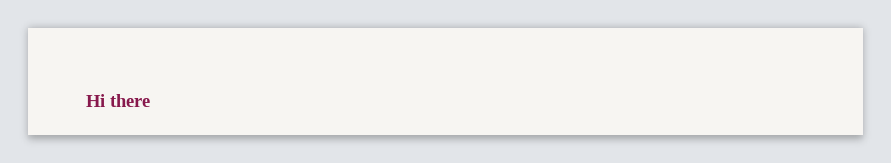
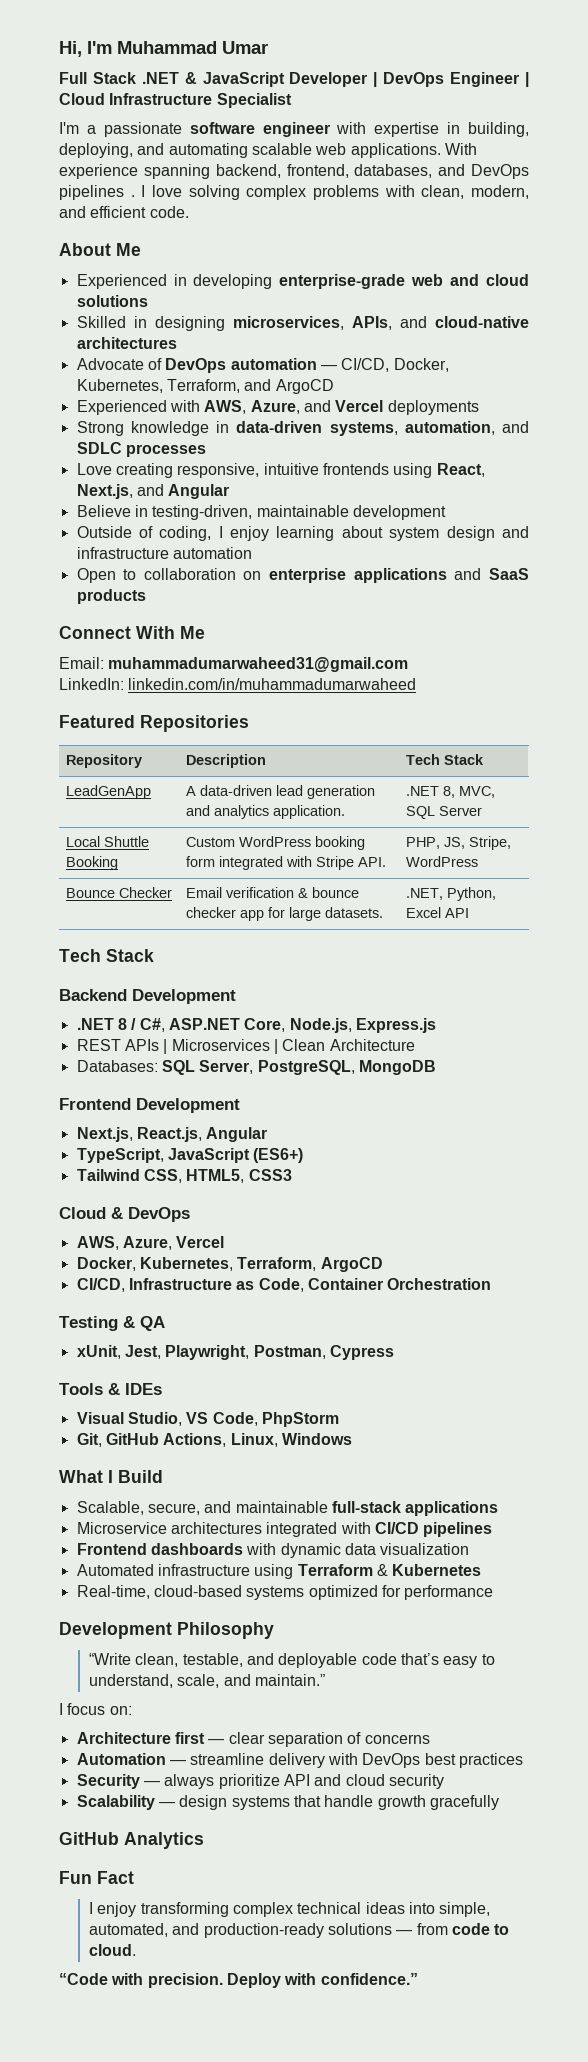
- Hi there
+ Hi, I'm Muhammad Umar
+ Full Stack .NET & JavaScript Developer | DevOps Engineer | Cloud Infrastructure Specialist
+ I'm a passionate software engineer with expertise in building, deploying, and automating scalable web applications. With experience spanning backend, frontend, databases, and DevOps pipelines . I love solving complex problems with clean, modern, and efficient code.
+ About Me
+ Experienced in developing enterprise-grade web and cloud solutions
+ Skilled in designing microservices, APIs, and cloud-native architectures
+ Advocate of DevOps automation — CI/CD, Docker, Kubernetes, Terraform, and ArgoCD
+ Experienced with AWS, Azure, and Vercel deployments
+ Strong knowledge in data-driven systems, automation, and SDLC processes
+ Love creating responsive, intuitive frontends using React, Next.js, and Angular
+ Believe in testing-driven, maintainable development
+ Outside of coding, I enjoy learning about system design and infrastructure automation
+ Open to collaboration on enterprise applications and SaaS products
+ Connect With Me
+ Email: muhammadumarwaheed31@gmail.com
+ LinkedIn: linkedin.com/in/muhammadumarwaheed
+ Featured Repositories
+ Repository | Description | Tech Stack
+ LeadGenApp | A data-driven lead generation and analytics application. | .NET 8, MVC, SQL Server
+ Local Shuttle Booking | Custom WordPress booking form integrated with Stripe API. | PHP, JS, Stripe, WordPress
+ Bounce Checker | Email verification & bounce checker app for large datasets. | .NET, Python, Excel API
+ Tech Stack
+ Backend Development
+ .NET 8 / C#, ASP.NET Core, Node.js, Express.js
+ REST APIs | Microservices | Clean Architecture
+ Databases: SQL Server, PostgreSQL, MongoDB
+ Frontend Development
+ Next.js, React.js, Angular
+ TypeScript, JavaScript (ES6+)
+ Tailwind CSS, HTML5, CSS3
+ Cloud & DevOps
+ AWS, Azure, Vercel
+ Docker, Kubernetes, Terraform, ArgoCD
+ CI/CD, Infrastructure as Code, Container Orchestration
+ Testing & QA
+ xUnit, Jest, Playwright, Postman, Cypress
+ Tools & IDEs
+ Visual Studio, VS Code, PhpStorm
+ Git, GitHub Actions, Linux, Windows
+ What I Build
+ Scalable, secure, and maintainable full-stack applications
+ Microservice architectures integrated with CI/CD pipelines
+ Frontend dashboards with dynamic data visualization
+ Automated infrastructure using Terraform & Kubernetes
+ Real-time, cloud-based systems optimized for performance
+ Development Philosophy
+ “Write clean, testable, and deployable code that’s easy to understand, scale, and maintain.”
+ I focus on:
+ Architecture first — clear separation of concerns
+ Automation — streamline delivery with DevOps best practices
+ Security — always prioritize API and cloud security
+ Scalability — design systems that handle growth gracefully
+ GitHub Analytics
+ Fun Fact
+ I enjoy transforming complex technical ideas into simple, automated, and production-ready solutions — from code to cloud.
+ “Code with precision. Deploy with confidence.”

